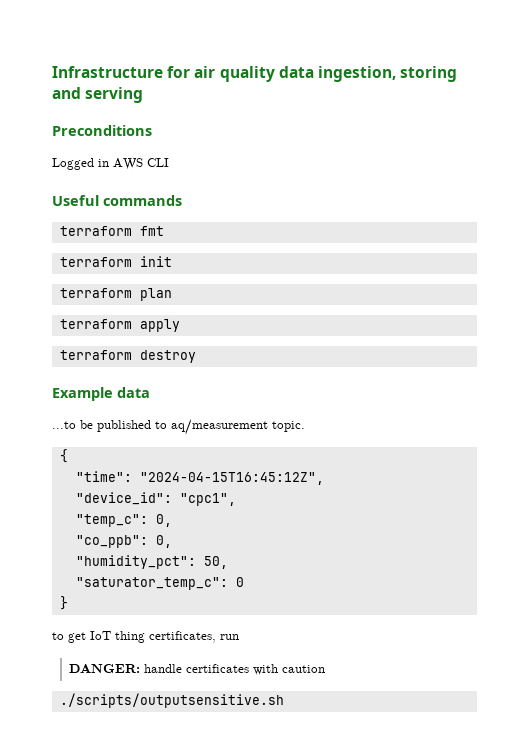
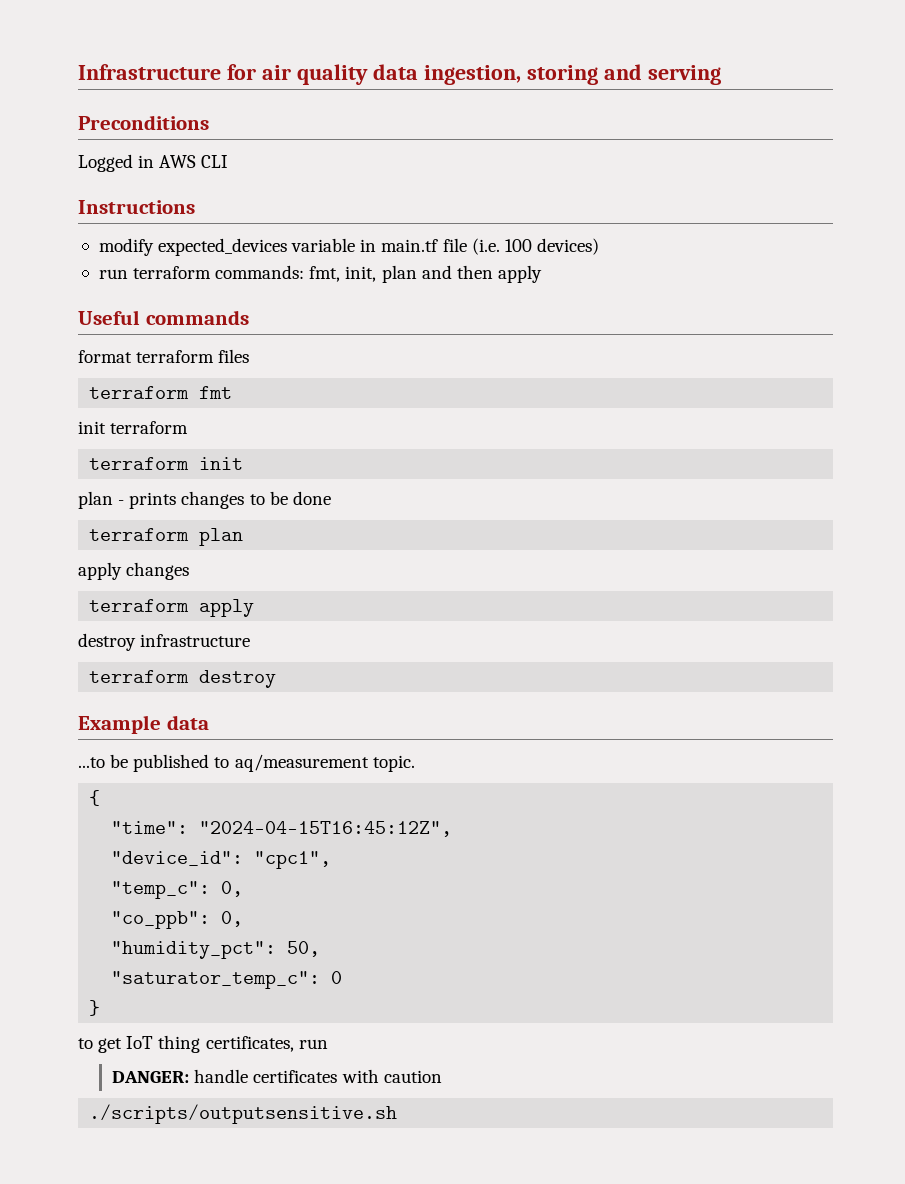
+ Instructions
+ modify expected_devices variable in main.tf file (i.e. 100 devices)
+ run terraform commands: fmt, init, plan and then apply
+ format terraform files
+ init terraform
+ plan - prints changes to be done
+ apply changes
+ destroy infrastructure

